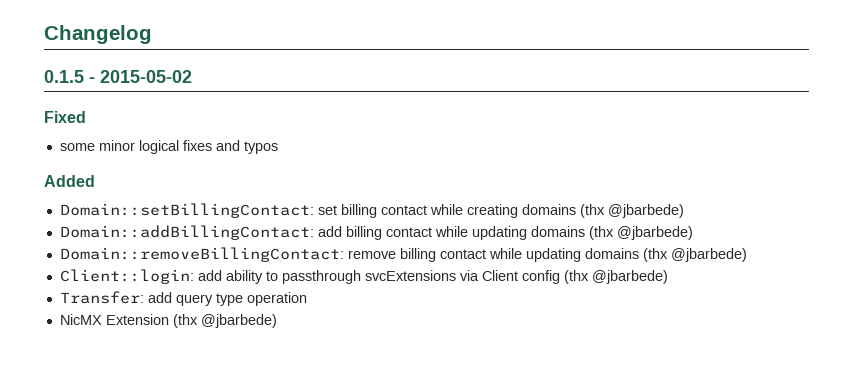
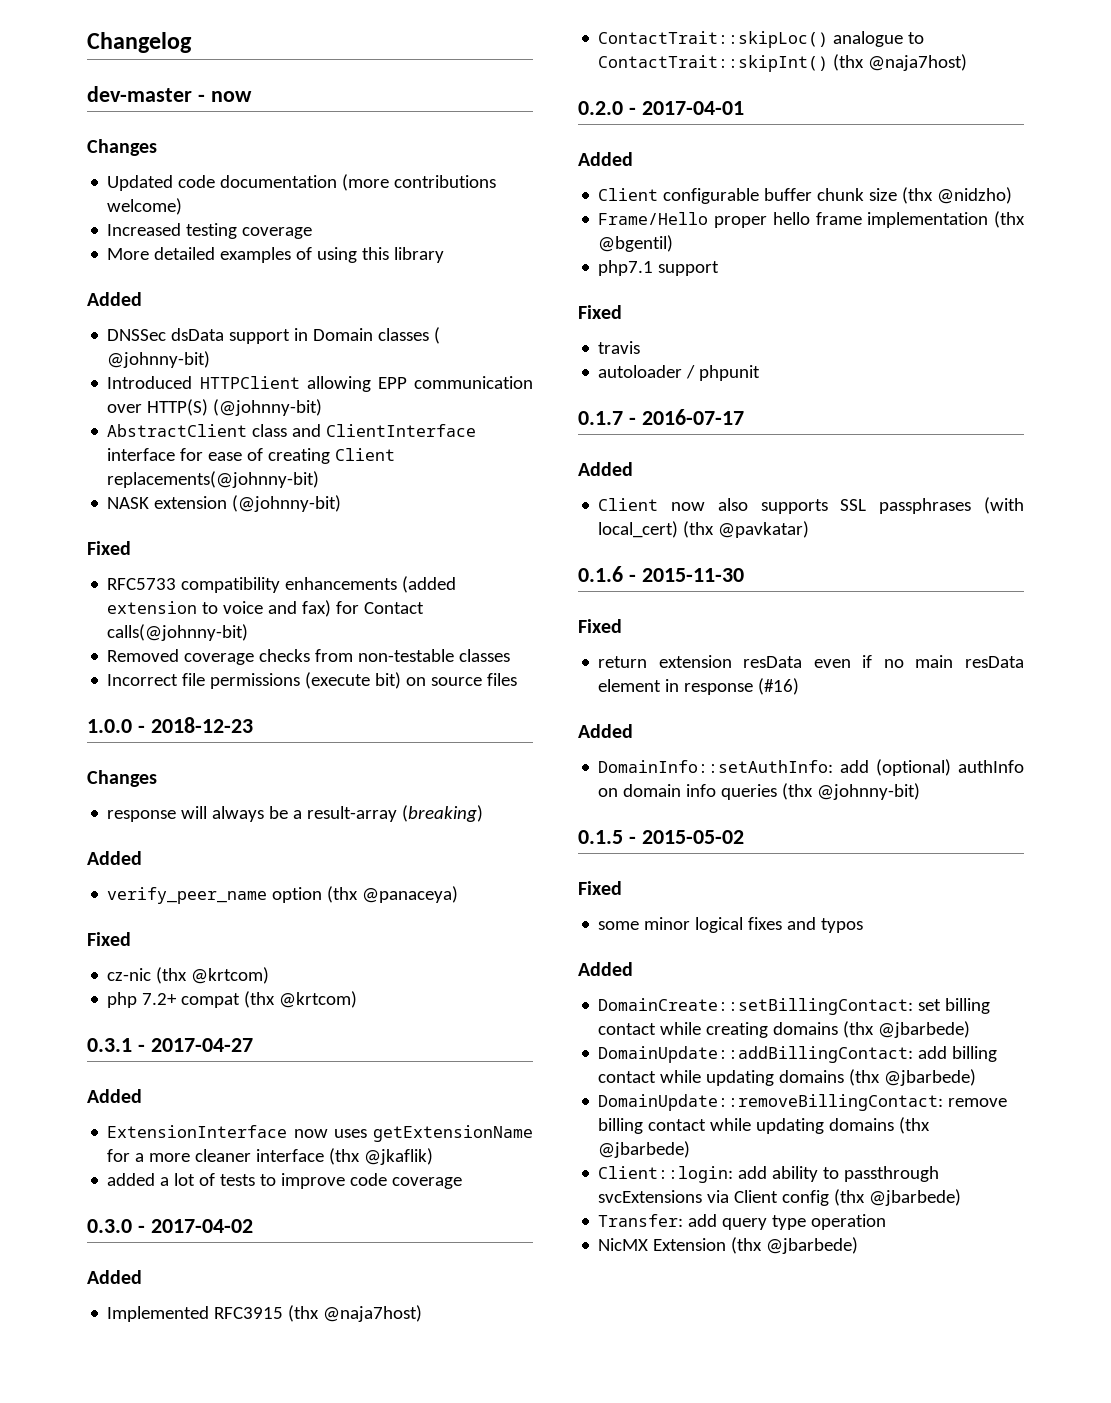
+ dev-master - now
+ Changes
+ Updated code documentation (more contributions welcome)
+ Increased testing coverage
+ More detailed examples of using this library
+ Added
+ DNSSec dsData support in Domain classes ( @johnny-bit)
+ Introduced HTTPClient allowing EPP communication over HTTP(S) (@johnny-bit)
+ AbstractClient class and ClientInterface interface for ease of creating Client replacements(@johnny-bit)
+ NASK extension (@johnny-bit)
+ Fixed
+ RFC5733 compatibility enhancements (added extension to voice and fax) for Contact calls(@johnny-bit)
+ Removed coverage checks from non-testable classes
+ Incorrect file permissions (execute bit) on source files
+ 1.0.0 - 2018-12-23
+ Changes
+ response will always be a result-array (breaking)
+ Added
+ verify_peer_name option (thx @panaceya)
+ Fixed
+ cz-nic (thx @krtcom)
+ php 7.2+ compat (thx @krtcom)
+ 0.3.1 - 2017-04-27
+ Added
+ ExtensionInterface now uses getExtensionName for a more cleaner interface (thx @jkaflik)
+ added a lot of tests to improve code coverage
+ 0.3.0 - 2017-04-02
+ Added
+ Implemented RFC3915 (thx @naja7host)
+ ContactTrait::skipLoc() analogue to ContactTrait::skipInt() (thx @naja7host)
+ 0.2.0 - 2017-04-01
+ Added
+ Client configurable buffer chunk size (thx @nidzho)
+ Frame/Hello proper hello frame implementation (thx @bgentil)
+ php7.1 support
+ Fixed
+ travis
+ autoloader / phpunit
+ 0.1.7 - 2016-07-17
+ Added
+ Client now also supports SSL passphrases (with local_cert) (thx @pavkatar)
+ 0.1.6 - 2015-11-30
+ Fixed
+ return extension resData even if no main resData element in response (#16)
+ Added
+ DomainInfo::setAuthInfo: add (optional) authInfo on domain info queries (thx @johnny-bit)
- Domain::setBillingContact: set billing contact while creating domains (thx @jbarbede)
+ DomainCreate::setBillingContact: set billing contact while creating domains (thx @jbarbede)
- Domain::addBillingContact: add billing contact while updating domains (thx @jbarbede)
+ DomainUpdate::addBillingContact: add billing contact while updating domains (thx @jbarbede)
- Domain::removeBillingContact: remove billing contact while updating domains (thx @jbarbede)
+ DomainUpdate::removeBillingContact: remove billing contact while updating domains (thx @jbarbede)

